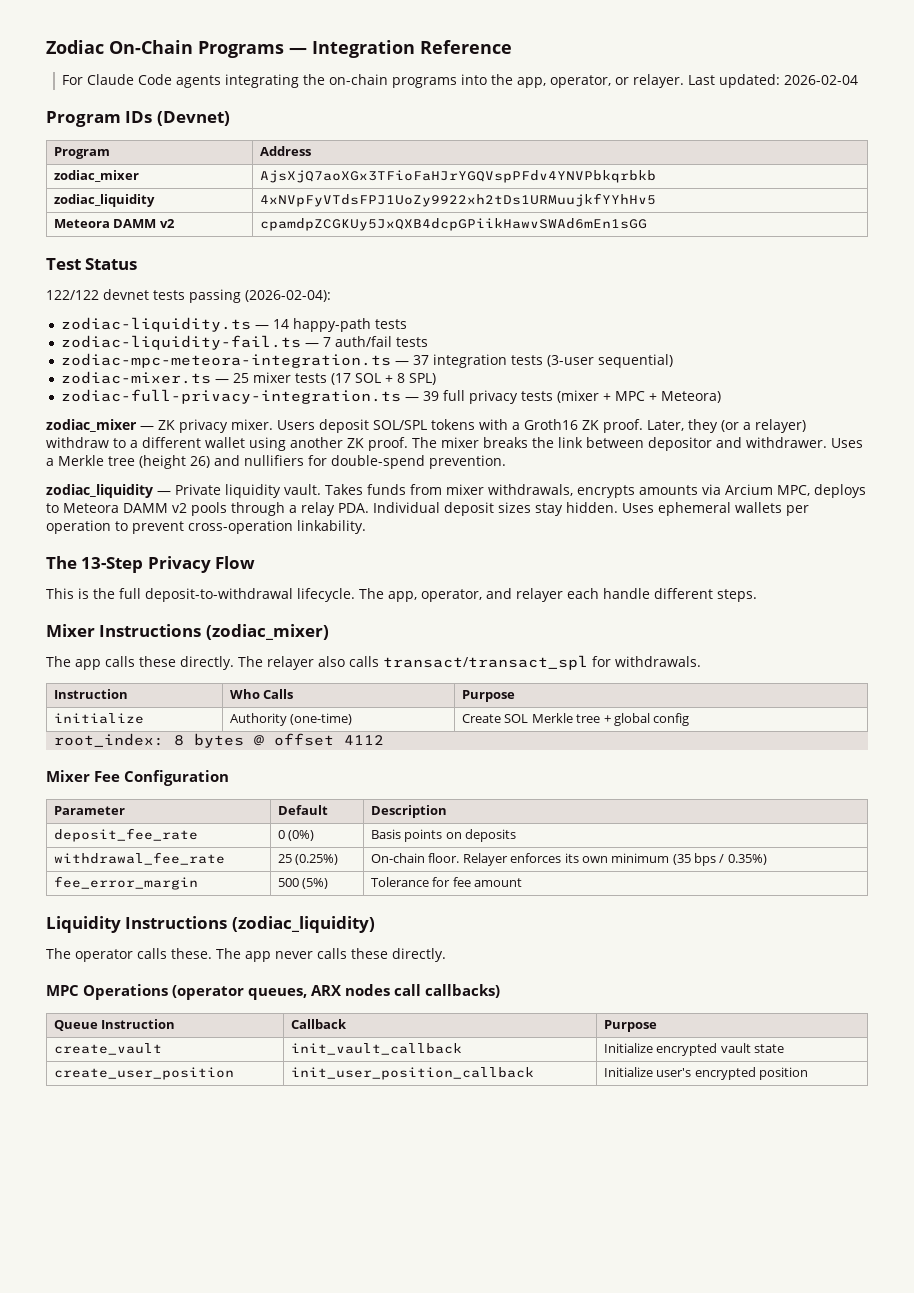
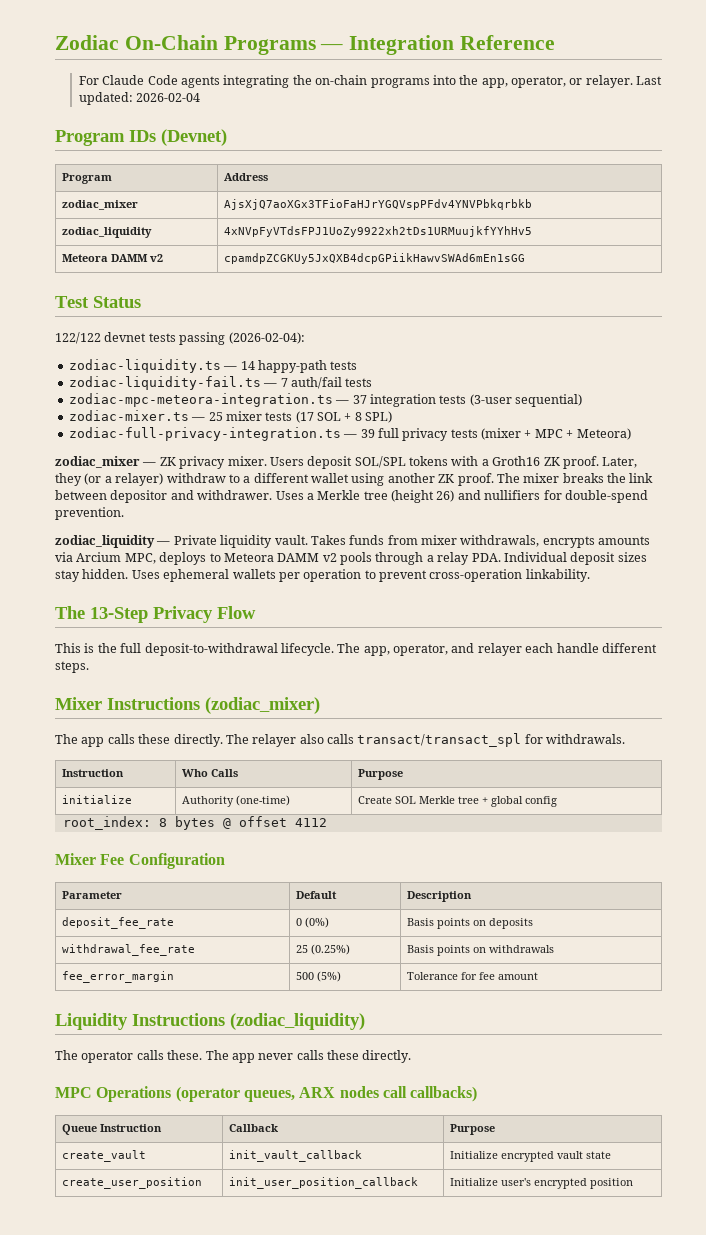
- withdrawal_fee_rate | 25 (0.25%) | On-chain floor. Relayer enforces its own minimum (35 bps / 0.35%)
+ withdrawal_fee_rate | 25 (0.25%) | Basis points on withdrawals

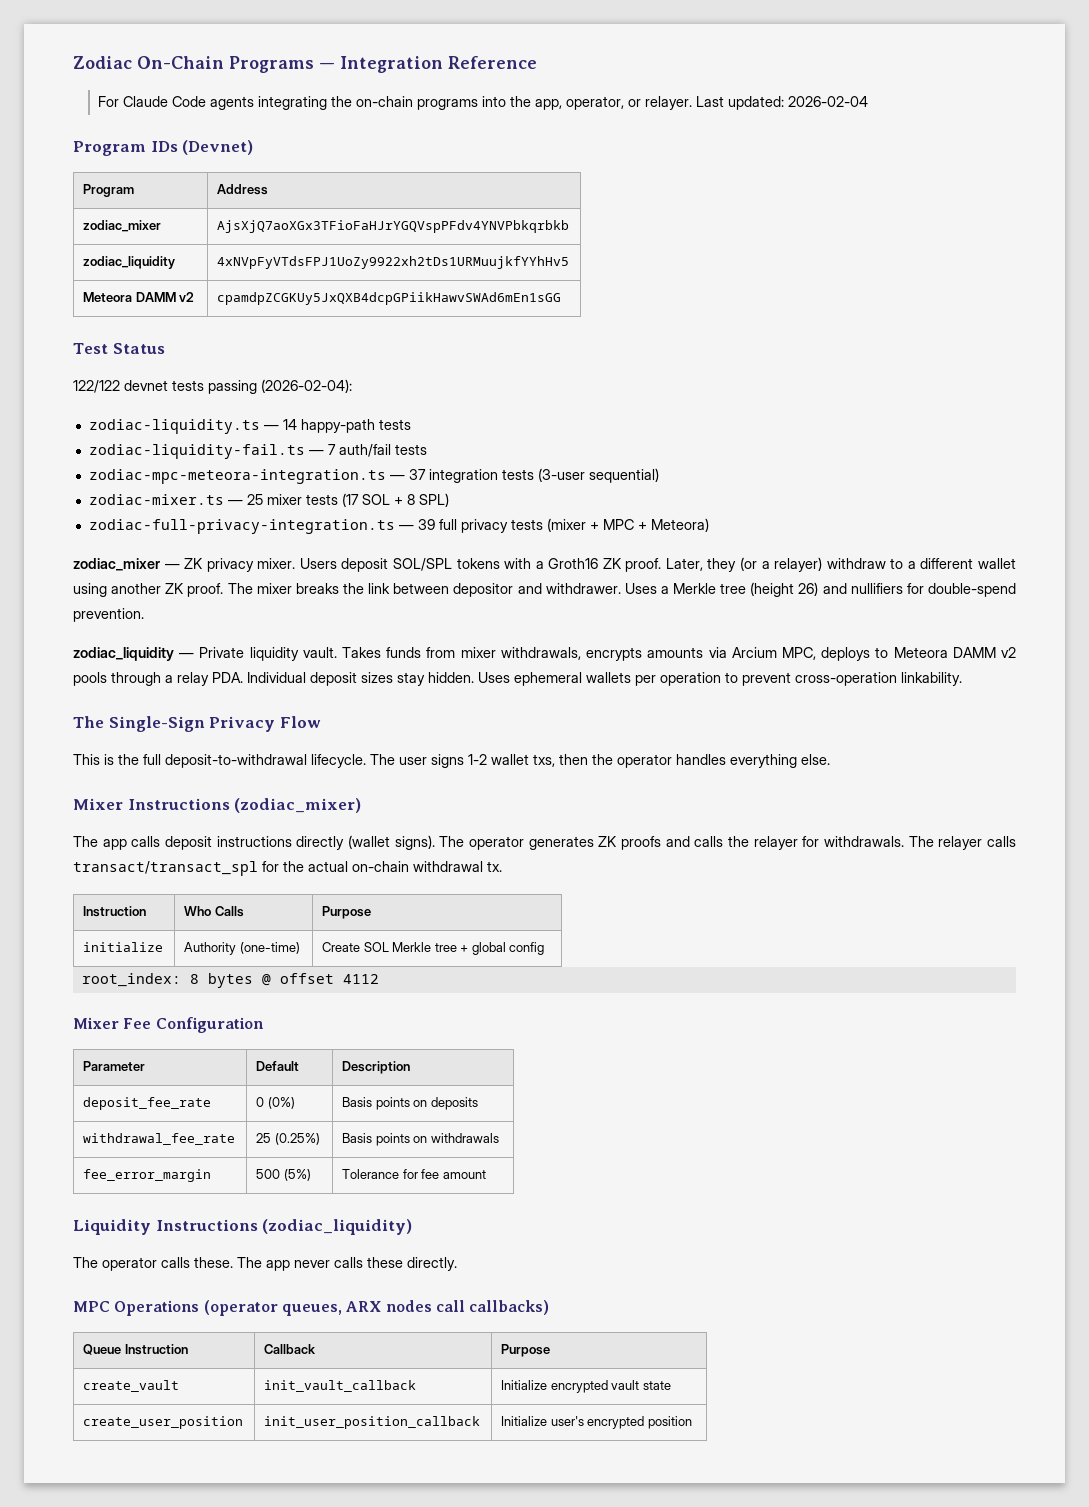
- The 13-Step Privacy Flow
+ The Single-Sign Privacy Flow
- The app, operator, and relayer each handle different steps.
+ The user signs 1-2 wallet txs, then the operator handles everything else.
- The app calls these directly.
+ The app calls deposit instructions directly (wallet signs). The operator generates ZK proofs and calls the relayer for withdrawals.
- The relayer also calls transact/transact_spl for withdrawals.
+ The relayer calls transact/transact_spl for the actual on-chain withdrawal tx.

